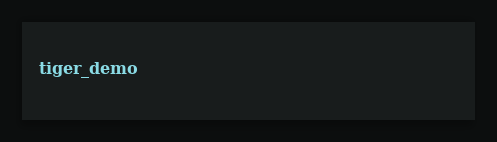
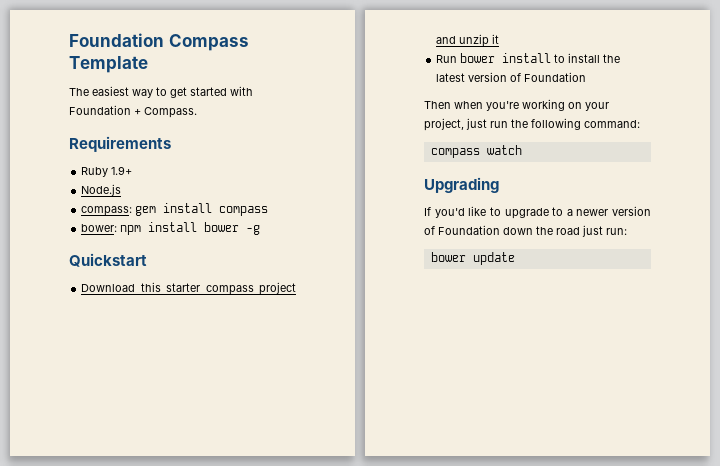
- tiger_demo
+ Foundation Compass Template
+ The easiest way to get started with Foundation + Compass.
+ Requirements
+ Ruby 1.9+
+ Node.js
+ compass: gem install compass
+ bower: npm install bower -g
+ Quickstart
+ Download this starter compass project and unzip it
+ Run bower install to install the latest version of Foundation
+ Then when you're working on your project, just run the following command:
+ compass watch
+ Upgrading
+ If you'd like to upgrade to a newer version of Foundation down the road just run:
+ bower update

